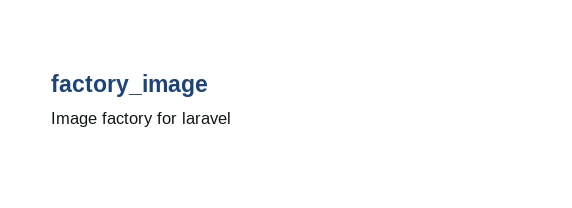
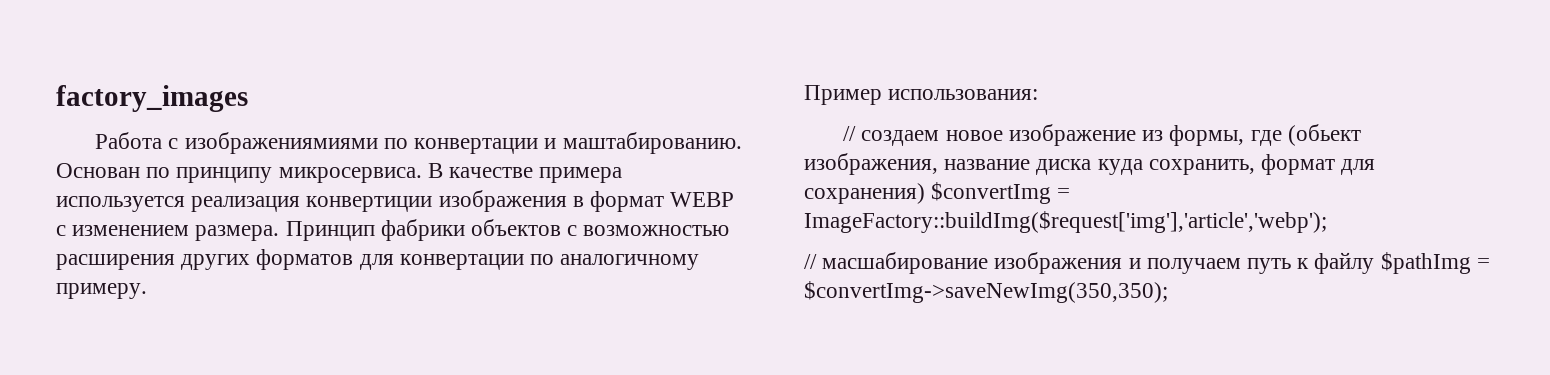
- factory_image
- Image factory for laravel
+ factory_images
+ Работа с изображениямиями по конвертации и маштабированию. Основан по принципу микросервиса. В качестве примера используется реализация конвертиции изображения в формат WEBP с изменением размера. Принцип фабрики объектов с возможностью расширения других форматов для конвертации по аналогичному примеру.
+ Пример использования:
+ // создаем новое изображение из формы, где (обьект изображения, название диска куда сохранить, формат для сохранения) $convertImg = ImageFactory::buildImg($request['img'],'article','webp');
+ // масшабирование изображения и получаем путь к файлу $pathImg = $convertImg->saveNewImg(350,350);

